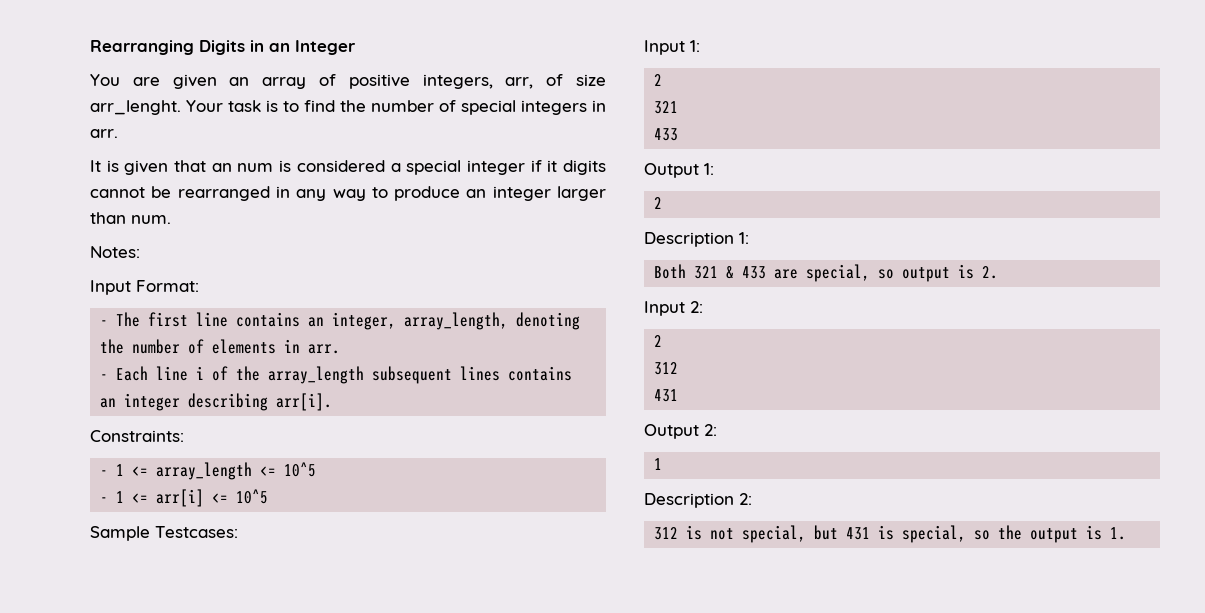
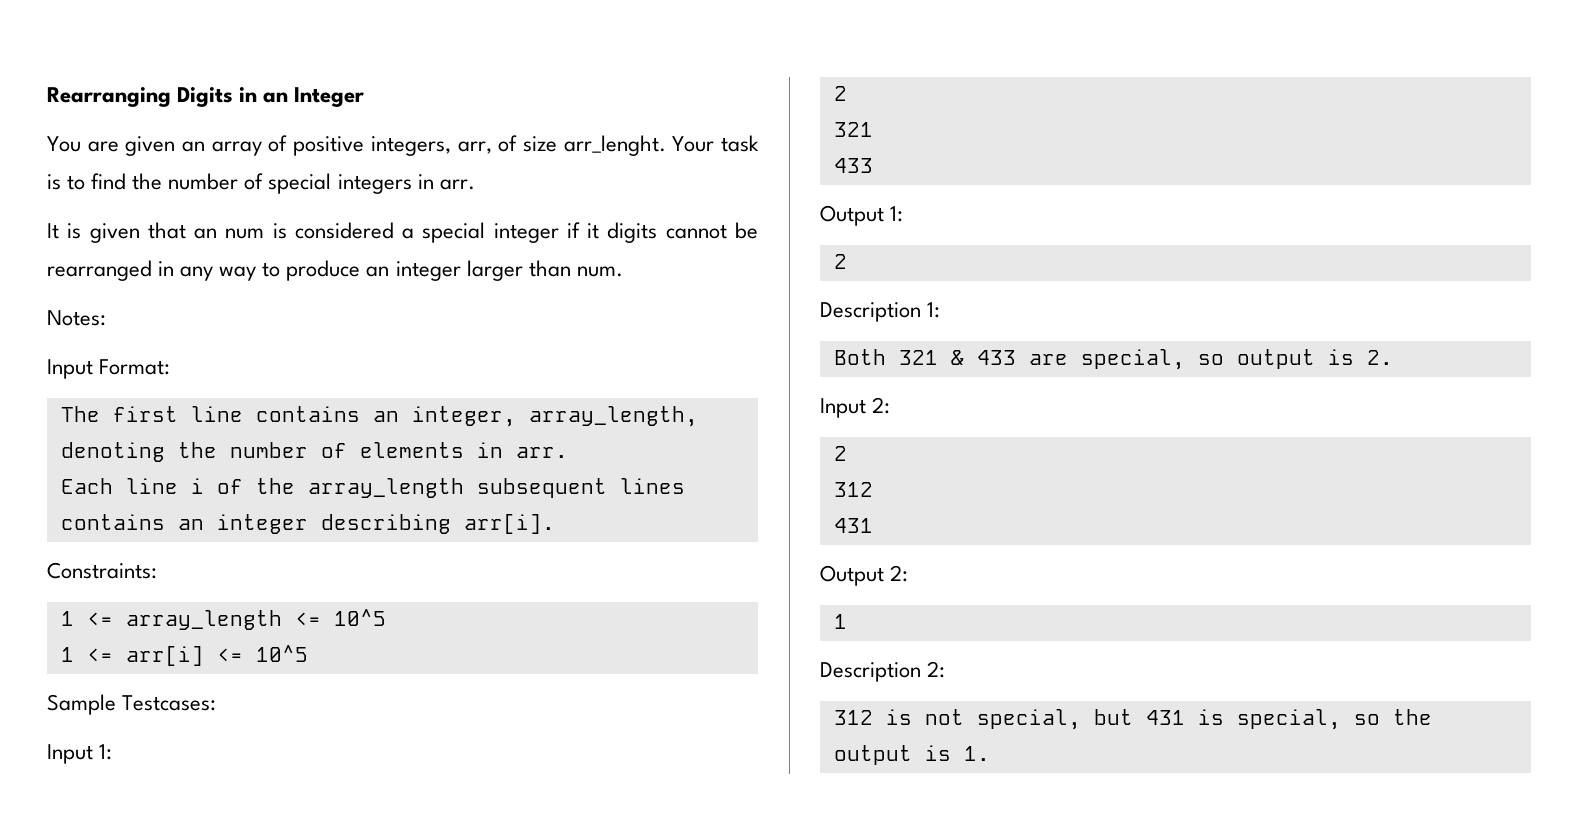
- - The first line contains an integer, array_length, denoting the number of elements in arr.
+ The first line contains an integer, array_length, denoting the number of elements in arr.
- - Each line i of the array_length subsequent lines contains an integer describing arr[i].
+ Each line i of the array_length subsequent lines contains an integer describing arr[i].
- - 1 <= array_length <= 10^5
+ 1 <= array_length <= 10^5
- - 1 <= arr[i] <= 10^5
+ 1 <= arr[i] <= 10^5

